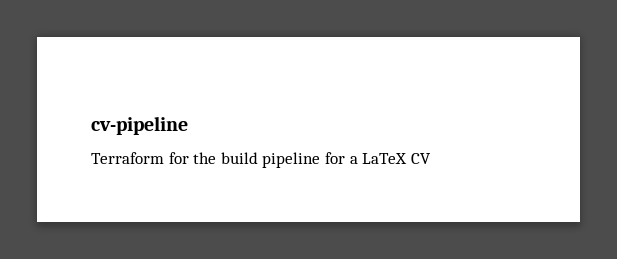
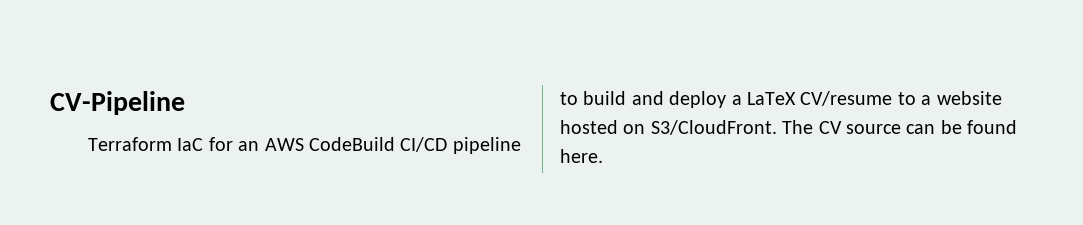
- cv-pipeline
+ CV-Pipeline
- Terraform for the build pipeline for a LaTeX CV
+ Terraform IaC for an AWS CodeBuild CI/CD pipeline to build and deploy a LaTeX CV/resume to a website hosted on S3/CloudFront. The CV source can be found here.

